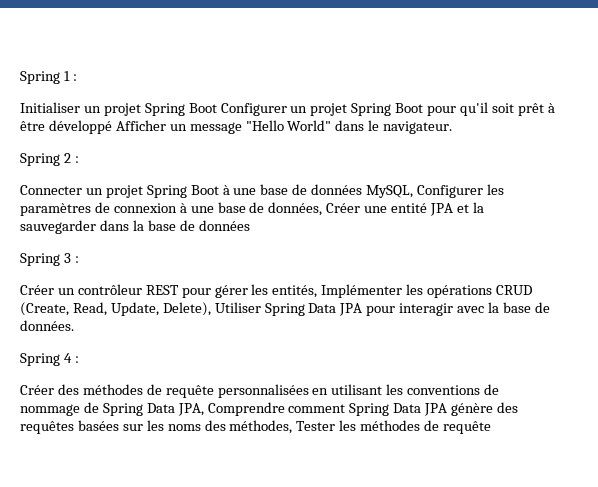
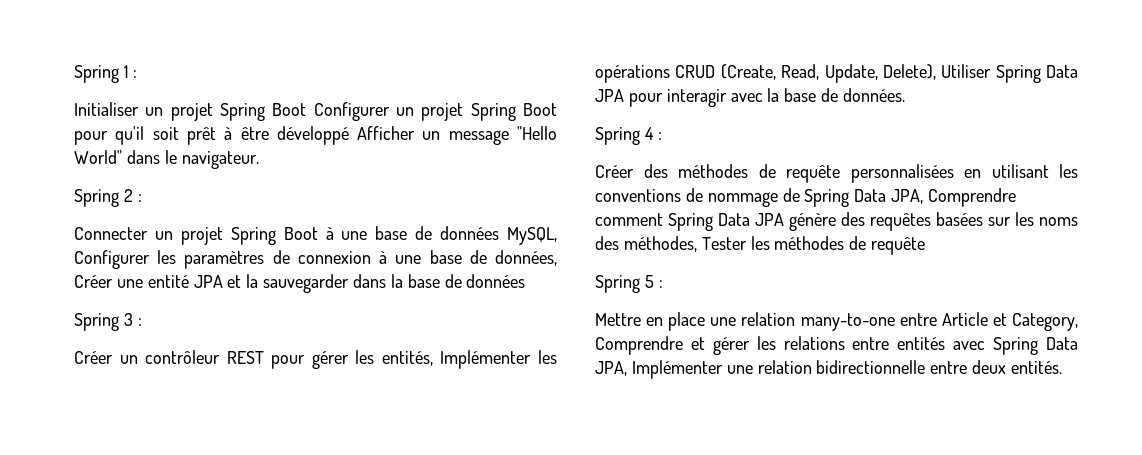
+ Spring 5 :
+ Mettre en place une relation many-to-one entre Article et Category, Comprendre et gérer les relations entre entités avec Spring Data JPA, Implémenter une relation bidirectionnelle entre deux entités.

